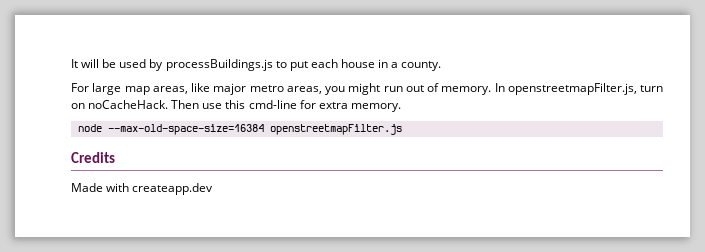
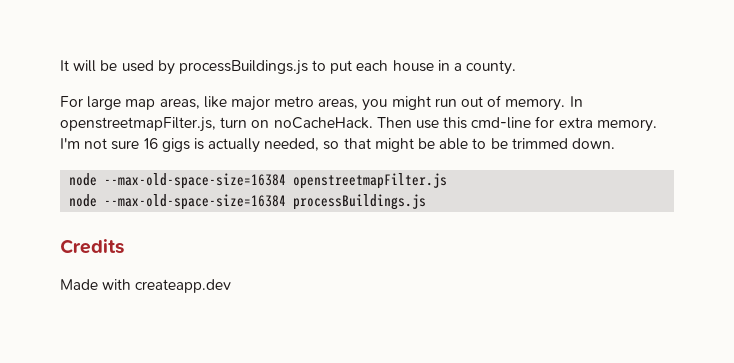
+ I'm not sure 16 gigs is actually needed, so that might be able to be trimmed down.
+ node --max-old-space-size=16384 processBuildings.js

